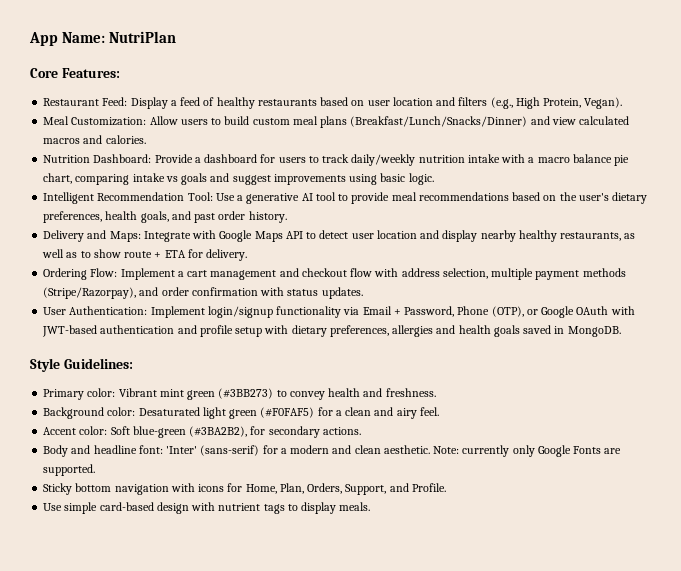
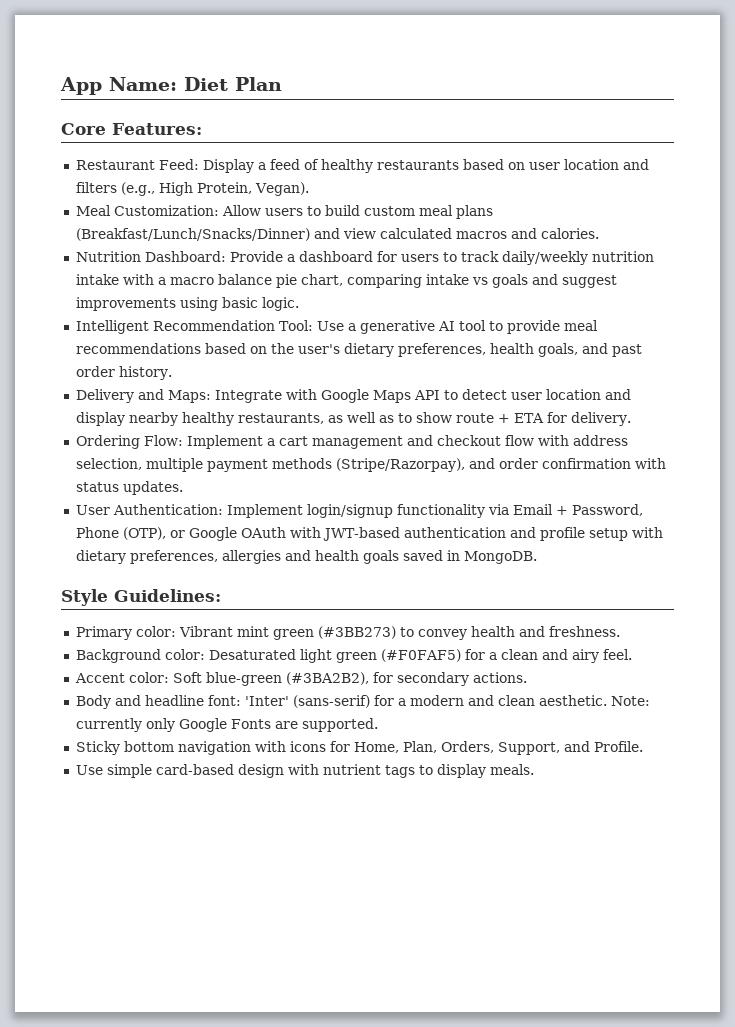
- App Name: NutriPlan
+ App Name: Diet Plan

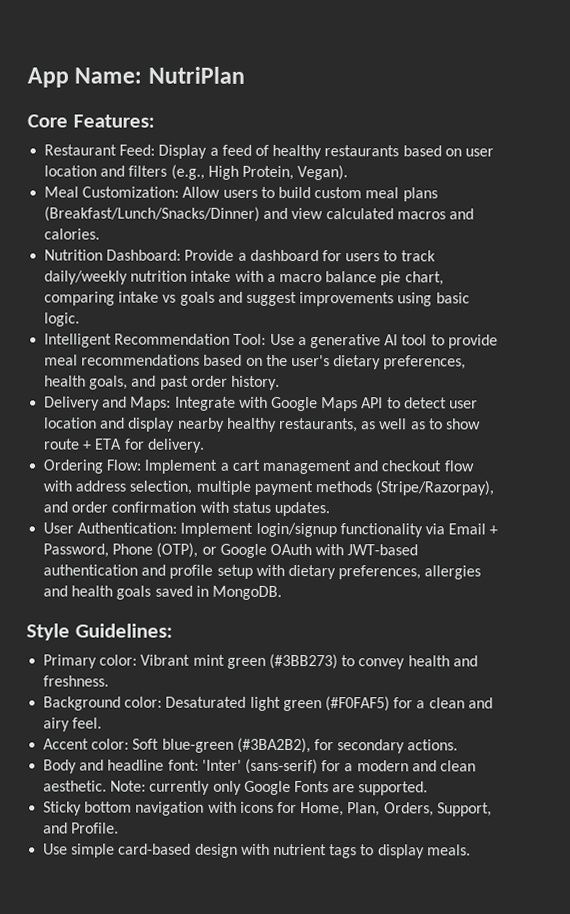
- App Name: Diet Plan
+ App Name: NutriPlan

